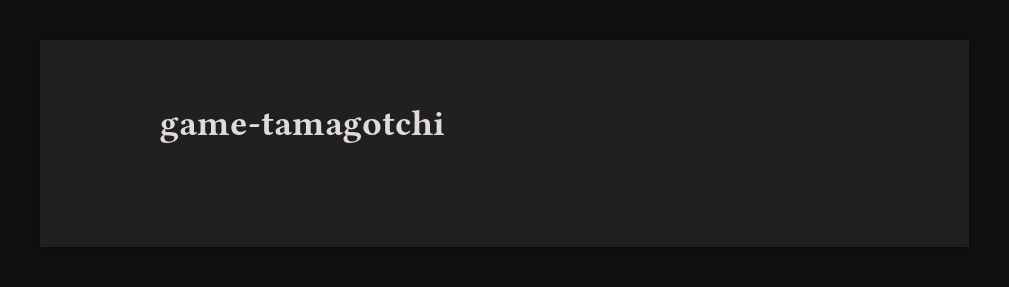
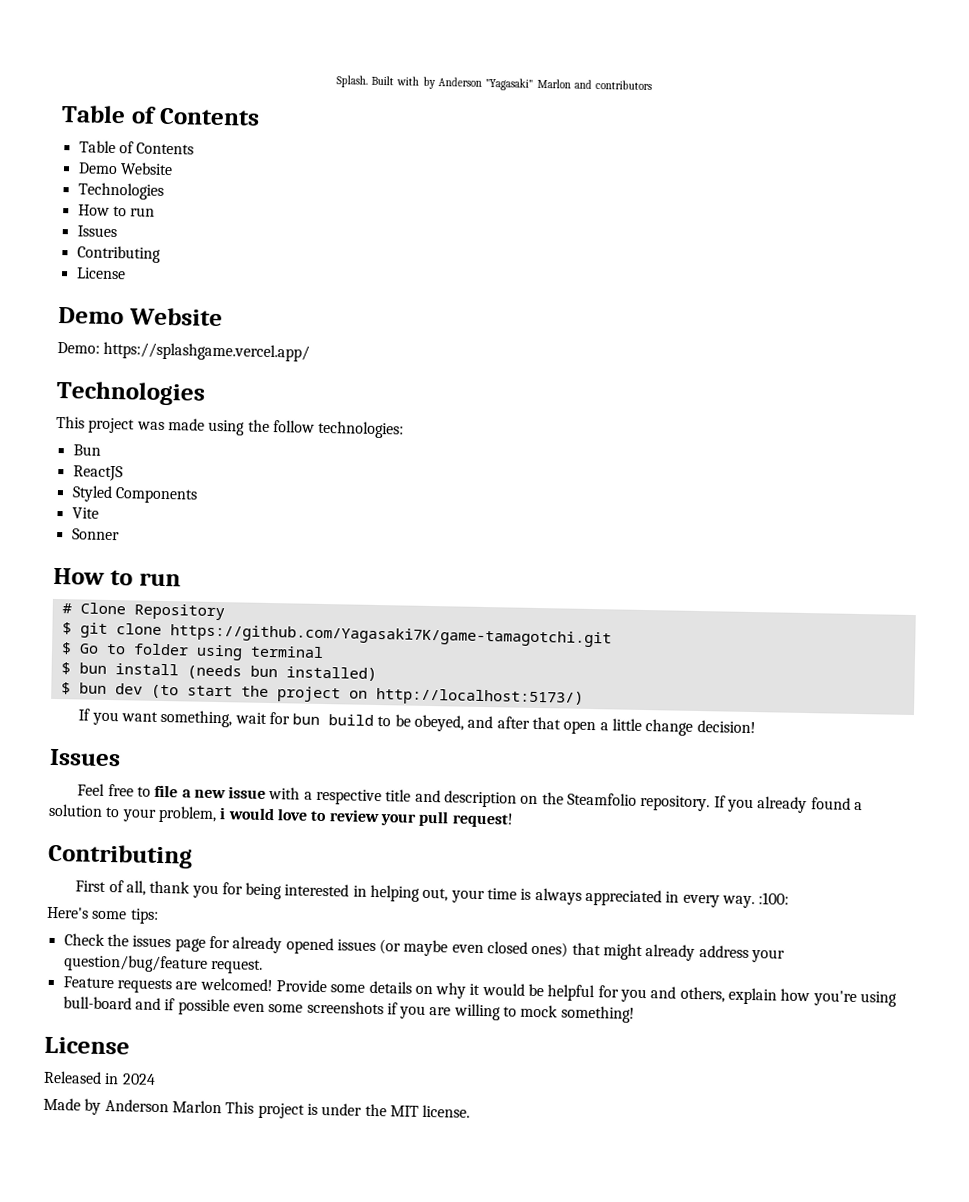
- game-tamagotchi
+ Splash. Built with by Anderson "Yagasaki" Marlon and contributors
+ Table of Contents
+ Table of Contents
+ Demo Website
+ Technologies
+ How to run
+ Issues
+ Contributing
+ License
+ Demo Website
+ Demo: https://splashgame.vercel.app/
+ Technologies
+ This project was made using the follow technologies:
+ Bun
+ ReactJS
+ Styled Components
+ Vite
+ Sonner
+ How to run
+ # Clone Repository
+ $ git clone https://github.com/Yagasaki7K/game-tamagotchi.git
+ $ Go to folder using terminal
+ $ bun install (needs bun installed)
+ $ bun dev (to start the project on http://localhost:5173/)
+ If you want something, wait for bun build to be obeyed, and after that open a little change decision!
+ Issues
+ Feel free to file a new issue with a respective title and description on the Steamfolio repository. If you already found a solution to your problem, i would love to review your pull request!
+ Contributing
+ First of all, thank you for being interested in helping out, your time is always appreciated in every way. :100:
+ Here's some tips:
+ Check the issues page for already opened issues (or maybe even closed ones) that might already address your question/bug/feature request.
+ Feature requests are welcomed! Provide some details on why it would be helpful for you and others, explain how you're using bull-board and if possible even some screenshots if you are willing to mock something!
+ License
+ Released in 2024
+ Made by Anderson Marlon This project is under the MIT license.

